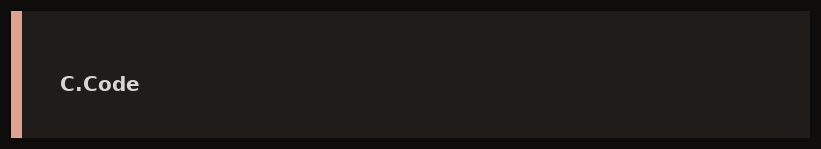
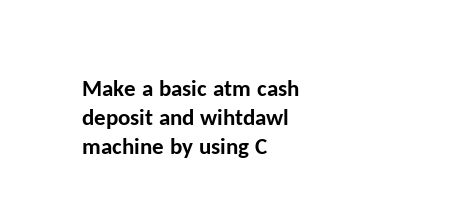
- C.Code
+ Make a basic atm cash deposit and wihtdawl machine by using C

